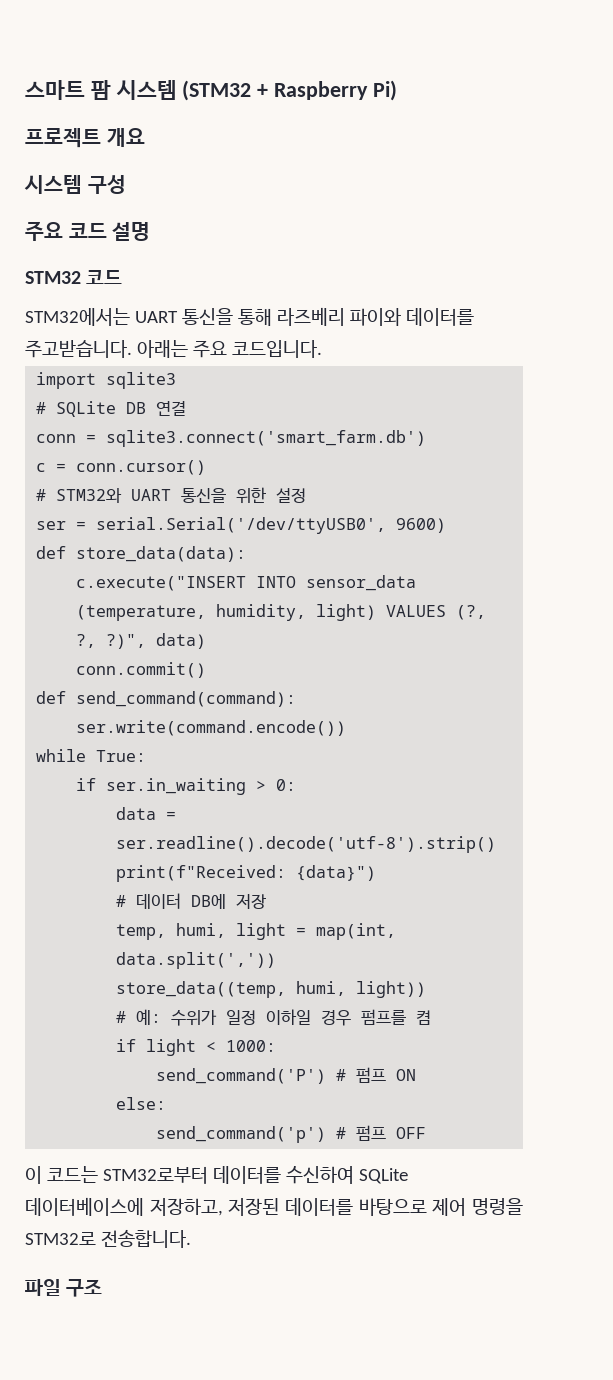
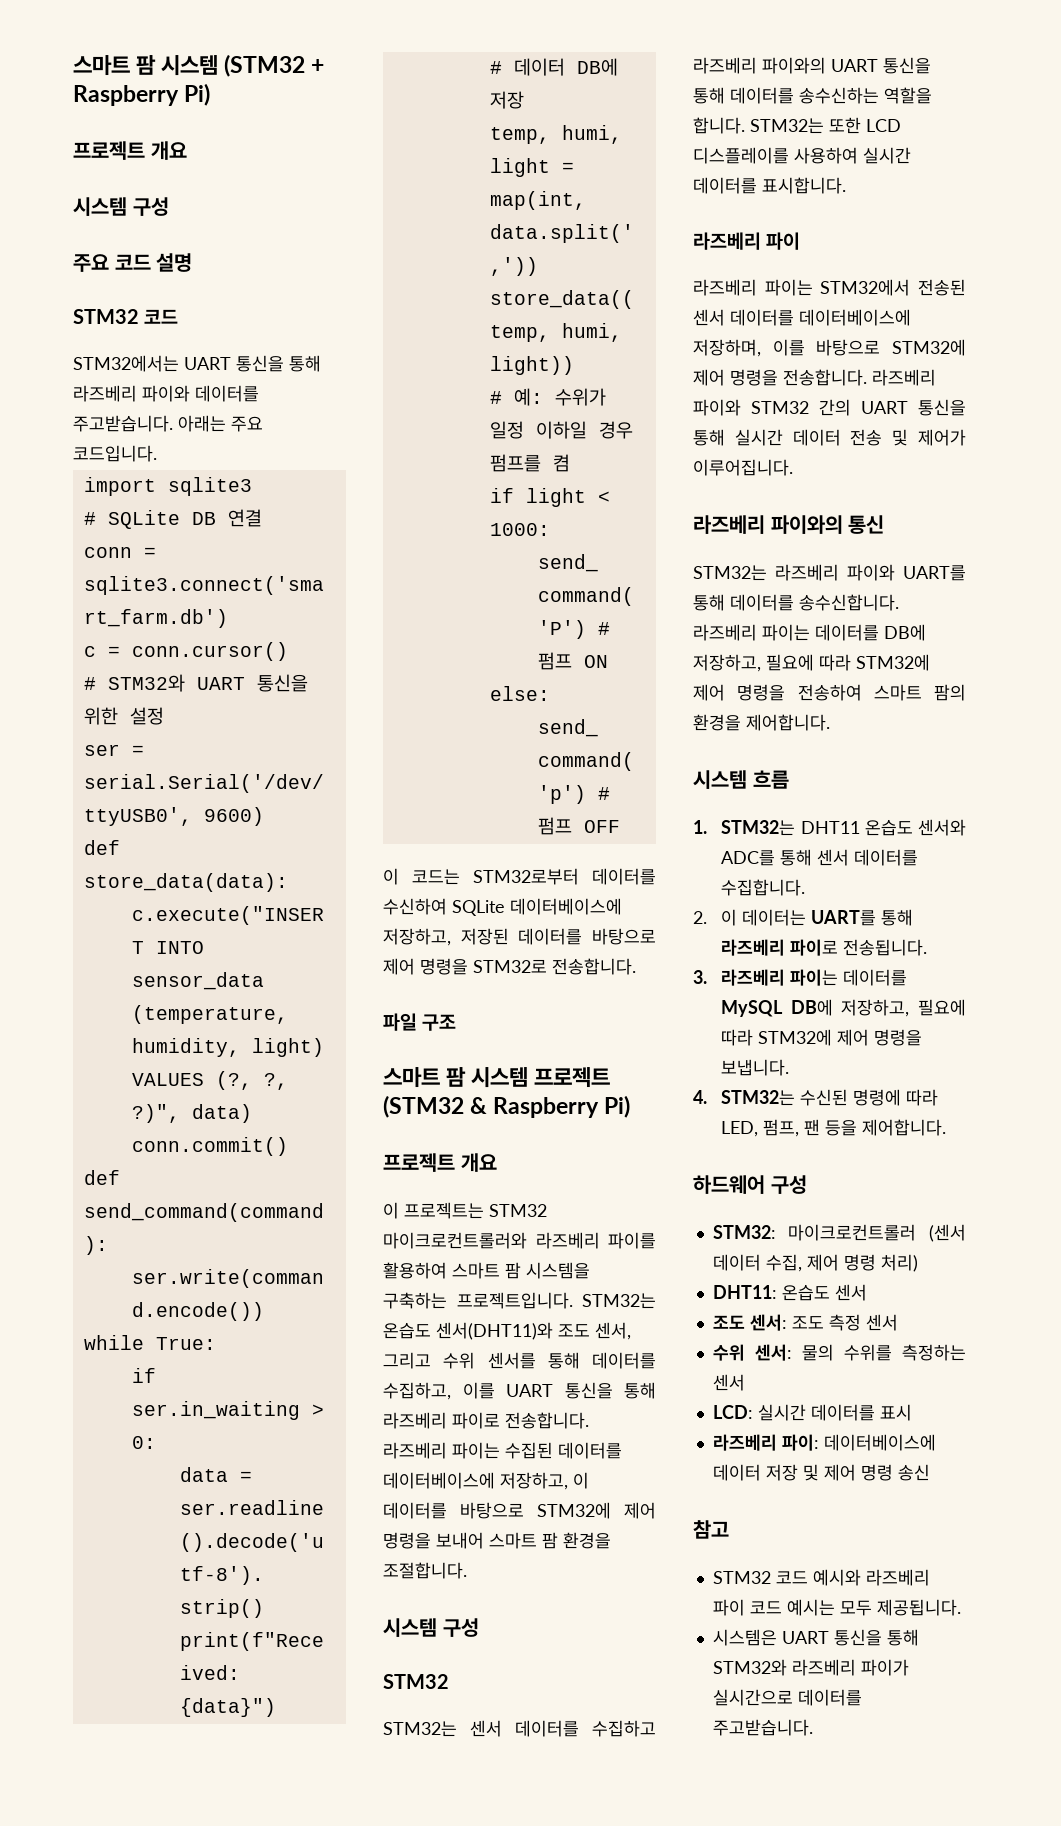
+ 스마트 팜 시스템 프로젝트 (STM32 & Raspberry Pi)
+ 프로젝트 개요
+ 이 프로젝트는 STM32 마이크로컨트롤러와 라즈베리 파이를 활용하여 스마트 팜 시스템을 구축하는 프로젝트입니다. STM32는 온습도 센서(DHT11)와 조도 센서, 그리고 수위 센서를 통해 데이터를 수집하고, 이를 UART 통신을 통해 라즈베리 파이로 전송합니다. 라즈베리 파이는 수집된 데이터를 데이터베이스에 저장하고, 이 데이터를 바탕으로 STM32에 제어 명령을 보내어 스마트 팜 환경을 조절합니다.
+ 시스템 구성
+ STM32
+ STM32는 센서 데이터를 수집하고 라즈베리 파이와의 UART 통신을 통해 데이터를 송수신하는 역할을 합니다. STM32는 또한 LCD 디스플레이를 사용하여 실시간 데이터를 표시합니다.
+ 라즈베리 파이
+ 라즈베리 파이는 STM32에서 전송된 센서 데이터를 데이터베이스에 저장하며, 이를 바탕으로 STM32에 제어 명령을 전송합니다. 라즈베리 파이와 STM32 간의 UART 통신을 통해 실시간 데이터 전송 및 제어가 이루어집니다.
+ 라즈베리 파이와의 통신
+ STM32는 라즈베리 파이와 UART를 통해 데이터를 송수신합니다. 라즈베리 파이는 데이터를 DB에 저장하고, 필요에 따라 STM32에 제어 명령을 전송하여 스마트 팜의 환경을 제어합니다.
+ 시스템 흐름
+ 1. STM32는 DHT11 온습도 센서와 ADC를 통해 센서 데이터를 수집합니다.
+ 2. 이 데이터는 UART를 통해 라즈베리 파이로 전송됩니다.
+ 3. 라즈베리 파이는 데이터를 MySQL DB에 저장하고, 필요에 따라 STM32에 제어 명령을 보냅니다.
+ 4. STM32는 수신된 명령에 따라 LED, 펌프, 팬 등을 제어합니다.
+ 하드웨어 구성
+ STM32: 마이크로컨트롤러 (센서 데이터 수집, 제어 명령 처리)
+ DHT11: 온습도 센서
+ 조도 센서: 조도 측정 센서
+ 수위 센서: 물의 수위를 측정하는 센서
+ LCD: 실시간 데이터를 표시
+ 라즈베리 파이: 데이터베이스에 데이터 저장 및 제어 명령 송신
+ 참고
+ STM32 코드 예시와 라즈베리 파이 코드 예시는 모두 제공됩니다.
+ 시스템은 UART 통신을 통해 STM32와 라즈베리 파이가 실시간으로 데이터를 주고받습니다.

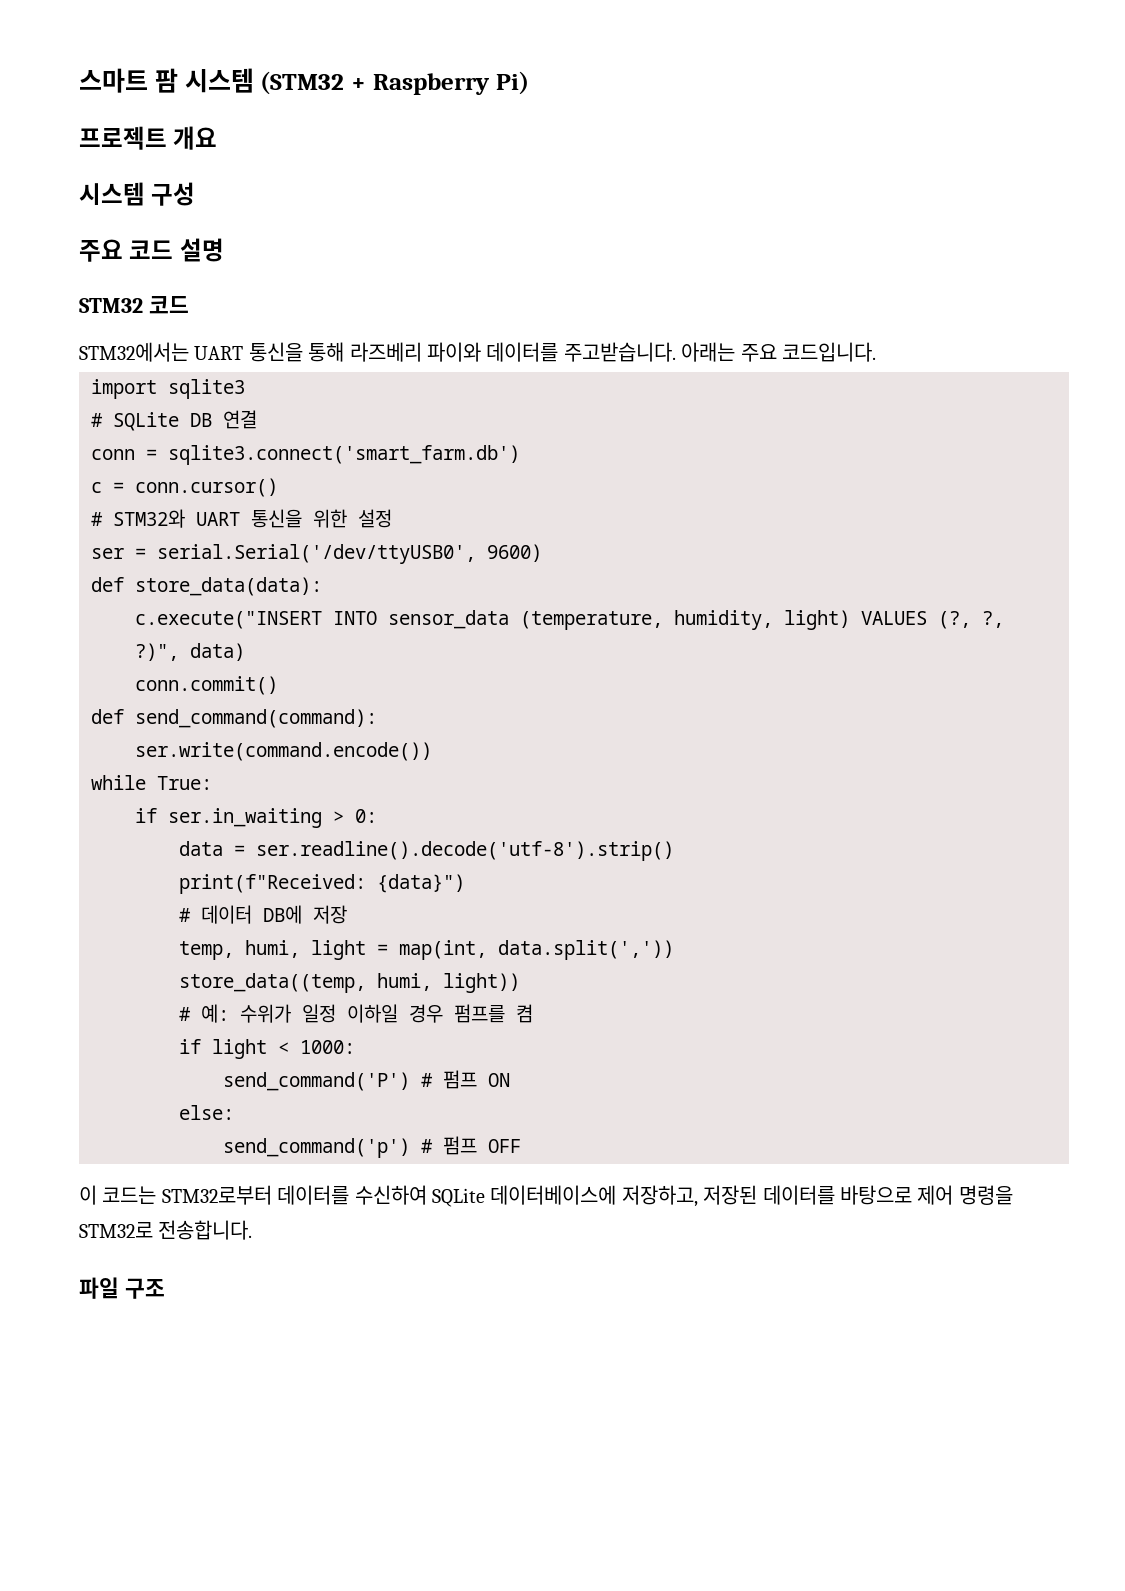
- 스마트 팜 시스템 프로젝트 (STM32 & Raspberry Pi)
- 프로젝트 개요
- 이 프로젝트는 STM32 마이크로컨트롤러와 라즈베리 파이를 활용하여 스마트 팜 시스템을 구축하는 프로젝트입니다. STM32는 온습도 센서(DHT11)와 조도 센서, 그리고 수위 센서를 통해 데이터를 수집하고, 이를 UART 통신을 통해 라즈베리 파이로 전송합니다. 라즈베리 파이는 수집된 데이터를 데이터베이스에 저장하고, 이 데이터를 바탕으로 STM32에 제어 명령을 보내어 스마트 팜 환경을 조절합니다.
- 시스템 구성
- STM32
- STM32는 센서 데이터를 수집하고 라즈베리 파이와의 UART 통신을 통해 데이터를 송수신하는 역할을 합니다. STM32는 또한 LCD 디스플레이를 사용하여 실시간 데이터를 표시합니다.
- 라즈베리 파이
- 라즈베리 파이는 STM32에서 전송된 센서 데이터를 데이터베이스에 저장하며, 이를 바탕으로 STM32에 제어 명령을 전송합니다. 라즈베리 파이와 STM32 간의 UART 통신을 통해 실시간 데이터 전송 및 제어가 이루어집니다.
- 라즈베리 파이와의 통신
- STM32는 라즈베리 파이와 UART를 통해 데이터를 송수신합니다. 라즈베리 파이는 데이터를 DB에 저장하고, 필요에 따라 STM32에 제어 명령을 전송하여 스마트 팜의 환경을 제어합니다.
- 시스템 흐름
- 1. STM32는 DHT11 온습도 센서와 ADC를 통해 센서 데이터를 수집합니다.
- 2. 이 데이터는 UART를 통해 라즈베리 파이로 전송됩니다.
- 3. 라즈베리 파이는 데이터를 MySQL DB에 저장하고, 필요에 따라 STM32에 제어 명령을 보냅니다.
- 4. STM32는 수신된 명령에 따라 LED, 펌프, 팬 등을 제어합니다.
- 하드웨어 구성
- STM32: 마이크로컨트롤러 (센서 데이터 수집, 제어 명령 처리)
- DHT11: 온습도 센서
- 조도 센서: 조도 측정 센서
- 수위 센서: 물의 수위를 측정하는 센서
- LCD: 실시간 데이터를 표시
- 라즈베리 파이: 데이터베이스에 데이터 저장 및 제어 명령 송신
- 참고
- STM32 코드 예시와 라즈베리 파이 코드 예시는 모두 제공됩니다.
- 시스템은 UART 통신을 통해 STM32와 라즈베리 파이가 실시간으로 데이터를 주고받습니다.

